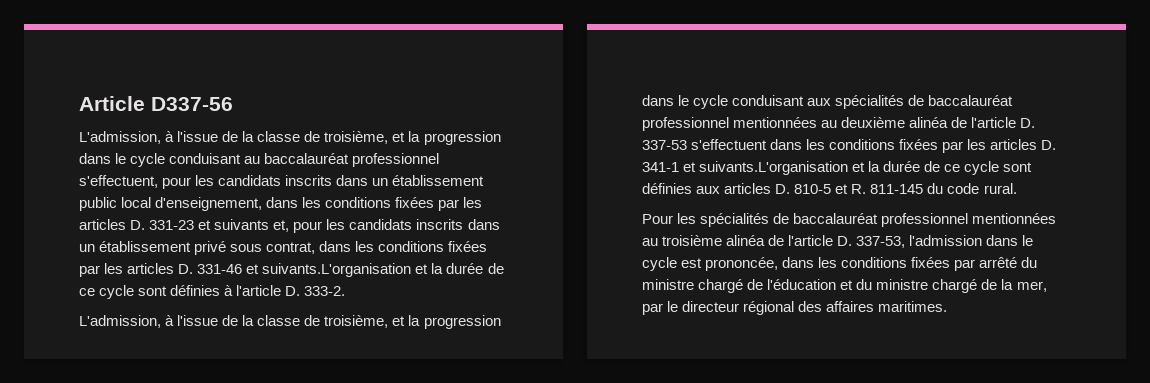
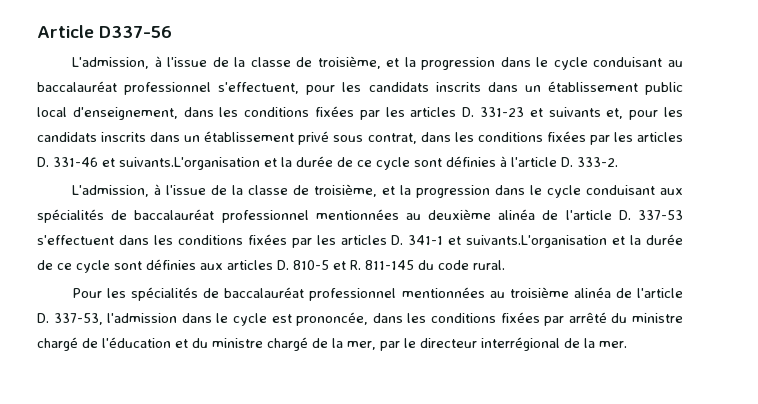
- Pour les spécialités de baccalauréat professionnel mentionnées au troisième alinéa de l'article D. 337-53, l'admission dans le cycle est prononcée, dans les conditions fixées par arrêté du ministre chargé de l'éducation et du ministre chargé de la mer, par le directeur régional des affaires maritimes.
+ Pour les spécialités de baccalauréat professionnel mentionnées au troisième alinéa de l'article D. 337-53, l'admission dans le cycle est prononcée, dans les conditions fixées par arrêté du ministre chargé de l'éducation et du ministre chargé de la mer, par le directeur interrégional de la mer.

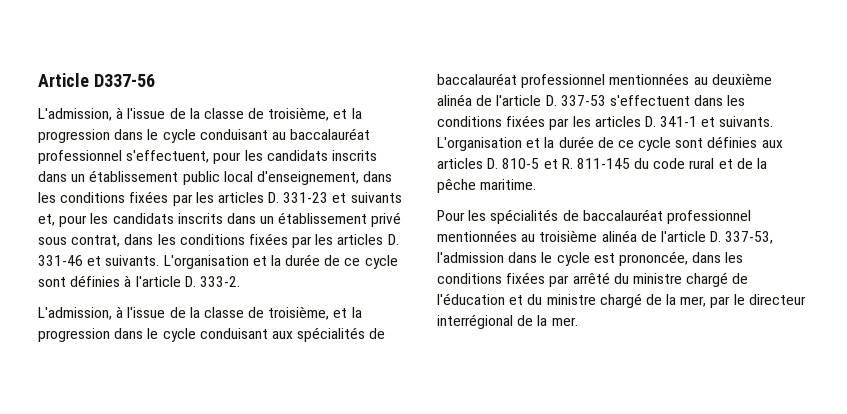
- L'admission, à l'issue de la classe de troisième, et la progression dans le cycle conduisant au baccalauréat professionnel s'effectuent, pour les candidats inscrits dans un établissement public local d'enseignement, dans les conditions fixées par les articles D. 331-23 et suivants et, pour les candidats inscrits dans un établissement privé sous contrat, dans les conditions fixées par les articles D. 331-46 et suivants.L'organisation et la durée de ce cycle sont définies à l'article D. 333-2.
+ L'admission, à l'issue de la classe de troisième, et la progression dans le cycle conduisant au baccalauréat professionnel s'effectuent, pour les candidats inscrits dans un établissement public local d'enseignement, dans les conditions fixées par les articles D. 331-23 et suivants et, pour les candidats inscrits dans un établissement privé sous contrat, dans les conditions fixées par les articles D. 331-46 et suivants. L'organisation et la durée de ce cycle sont définies à l'article D. 333-2.
- L'admission, à l'issue de la classe de troisième, et la progression dans le cycle conduisant aux spécialités de baccalauréat professionnel mentionnées au deuxième alinéa de l'article D. 337-53 s'effectuent dans les conditions fixées par les articles D. 341-1 et suivants.L'organisation et la durée de ce cycle sont définies aux articles D. 810-5 et R. 811-145 du code rural.
+ L'admission, à l'issue de la classe de troisième, et la progression dans le cycle conduisant aux spécialités de baccalauréat professionnel mentionnées au deuxième alinéa de l'article D. 337-53 s'effectuent dans les conditions fixées par les articles D. 341-1 et suivants. L'organisation et la durée de ce cycle sont définies aux articles D. 810-5 et R. 811-145 du code rural et de la pêche maritime.

